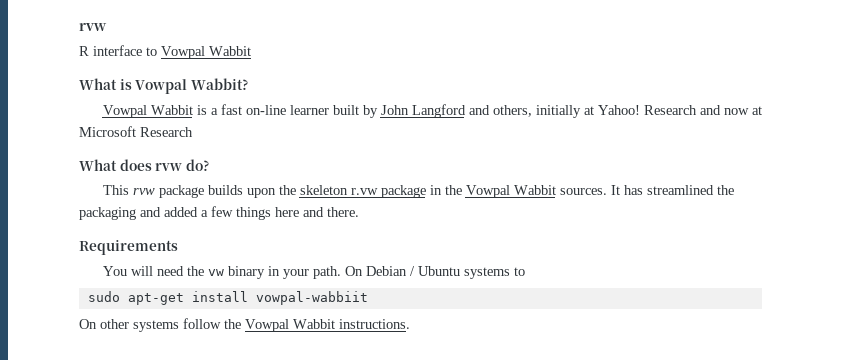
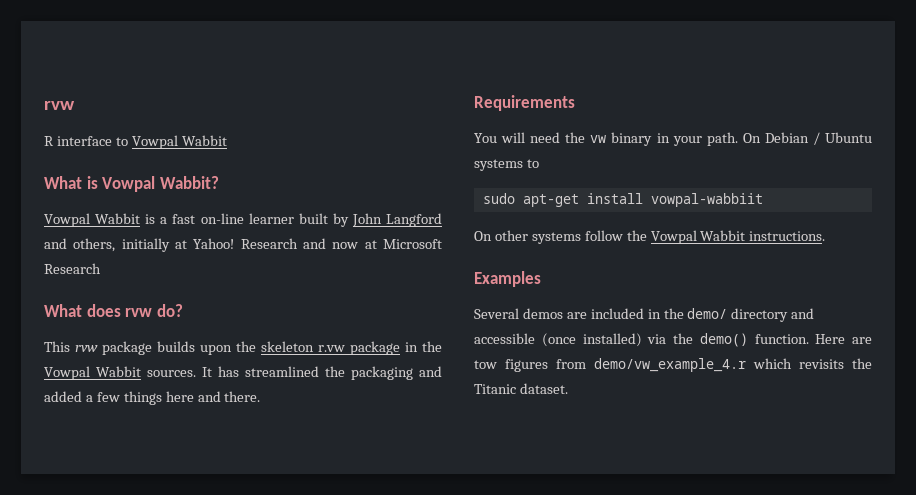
+ Examples
+ Several demos are included in the demo/ directory and accessible (once installed) via the demo() function. Here are tow figures from demo/vw_example_4.r which revisits the Titanic dataset.

